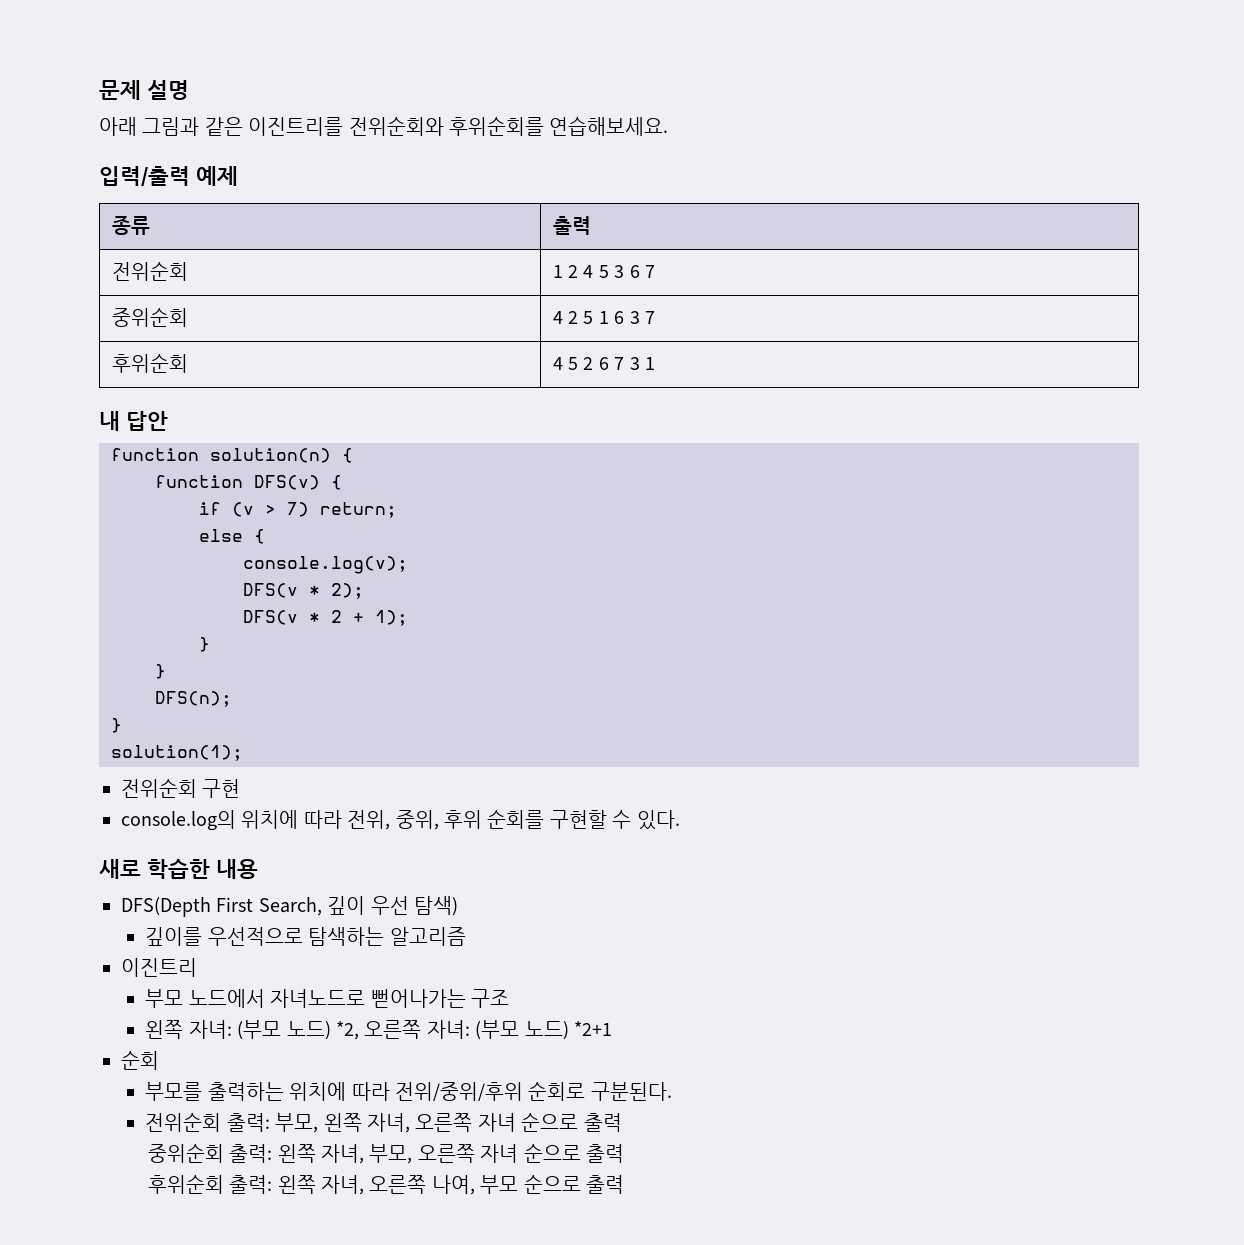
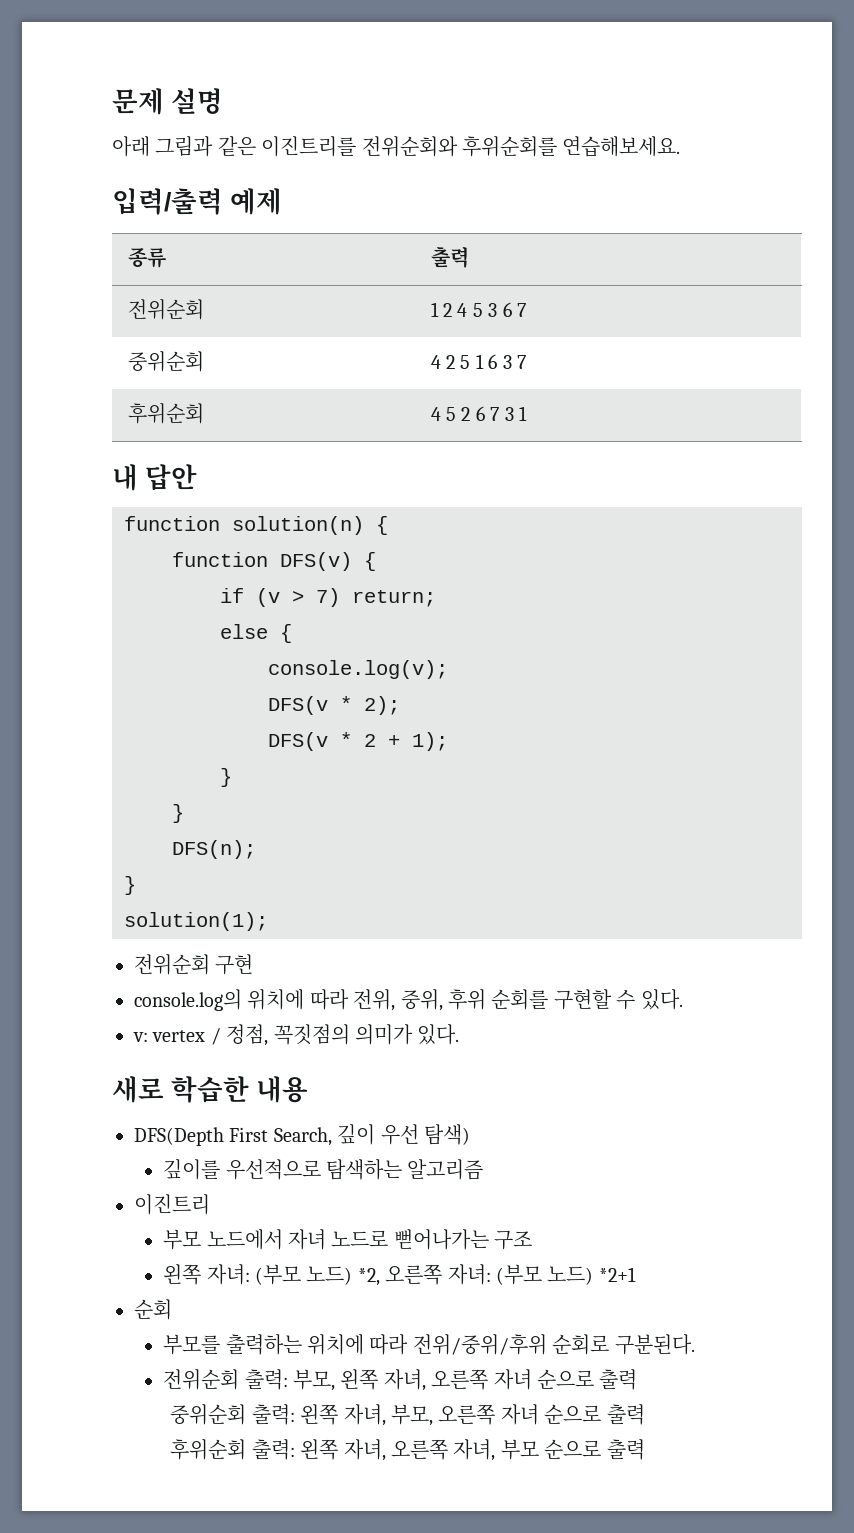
+ v: vertex / 정점, 꼭짓점의 의미가 있다.
- 부모 노드에서 자녀노드로 뻗어나가는 구조
+ 부모 노드에서 자녀 노드로 뻗어나가는 구조
- 후위순회 출력: 왼쪽 자녀, 오른쪽 나여, 부모 순으로 출력
+ 후위순회 출력: 왼쪽 자녀, 오른쪽 자녀, 부모 순으로 출력

